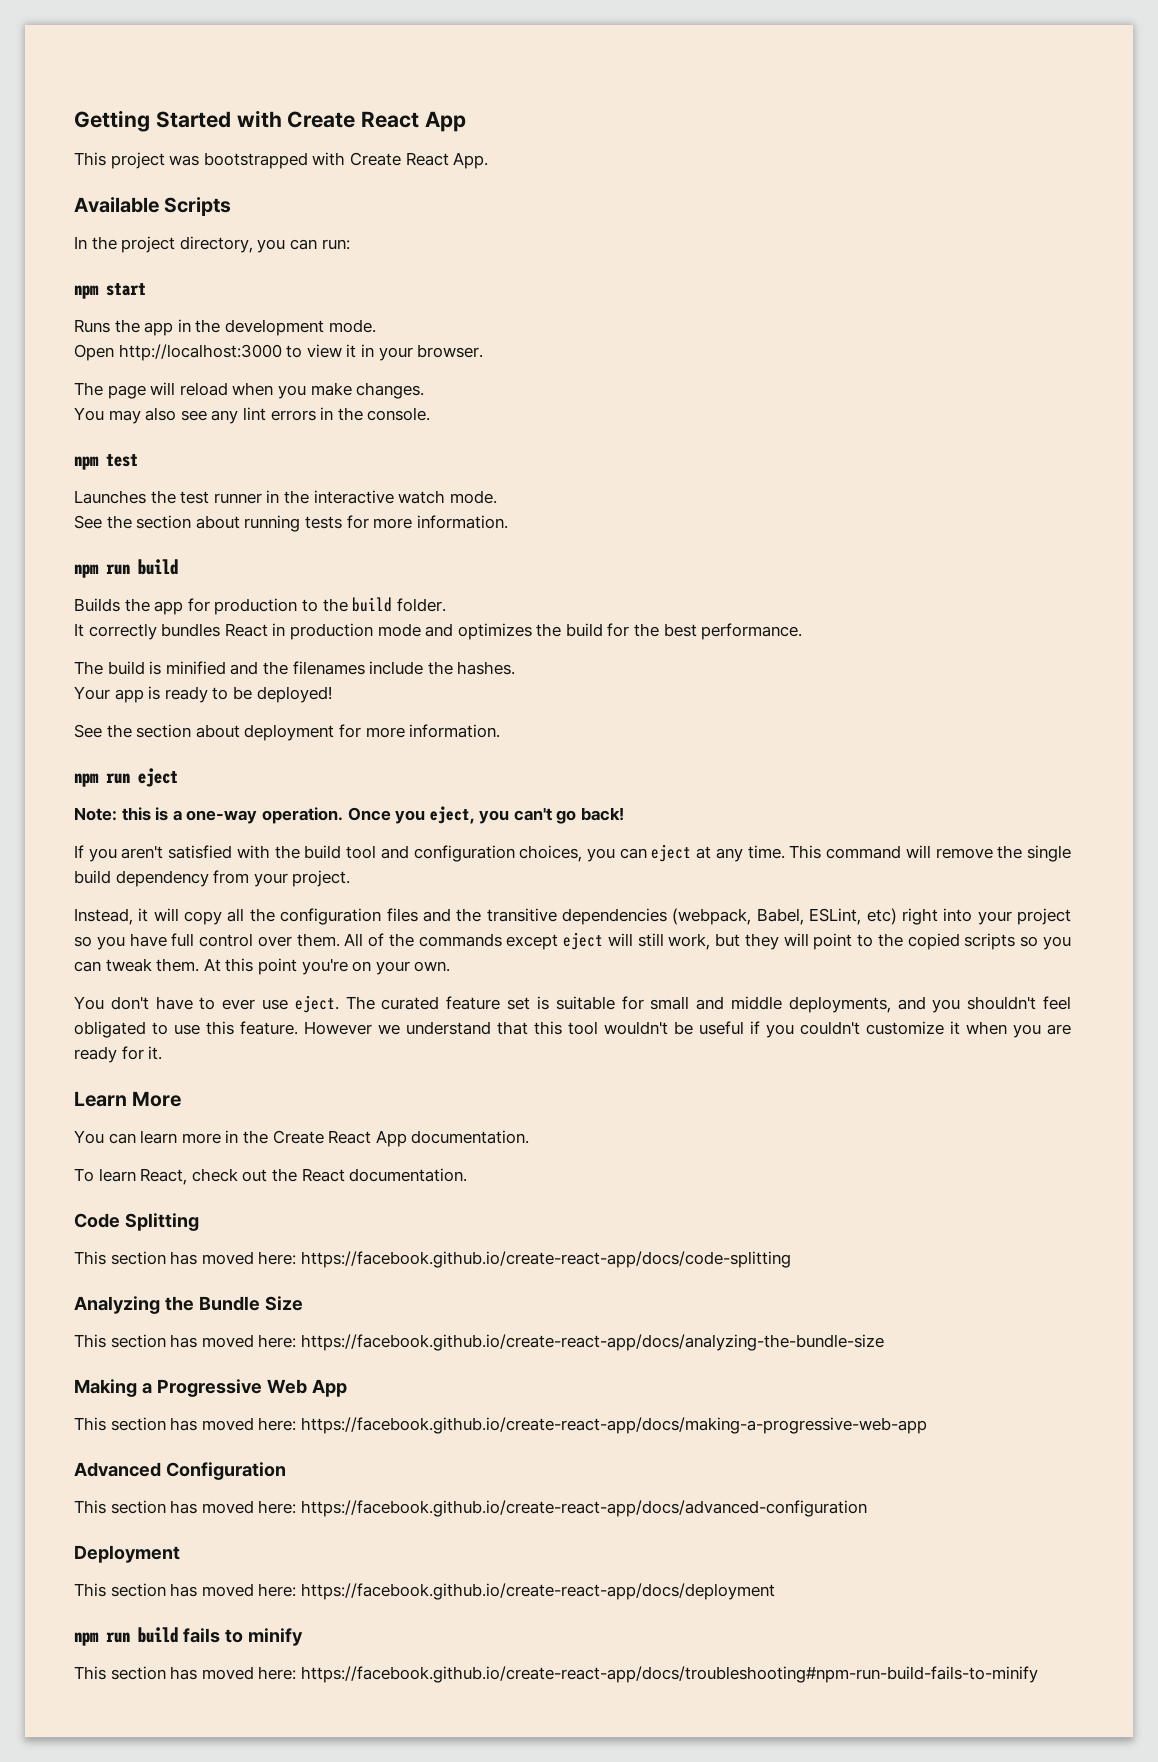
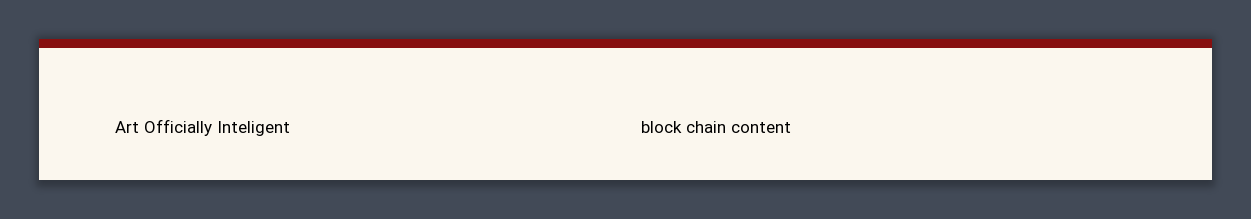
- Getting Started with Create React App
- This project was bootstrapped with Create React App.
- Available Scripts
- In the project directory, you can run:
- npm start
- Runs the app in the development mode.
- Open http://localhost:3000 to view it in your browser.
- The page will reload when you make changes.
- You may also see any lint errors in the console.
- npm test
- Launches the test runner in the interactive watch mode.
- See the section about running tests for more information.
- npm run build
- Builds the app for production to the build folder.
- It correctly bundles React in production mode and optimizes the build for the best performance.
- The build is minified and the filenames include the hashes.
- Your app is ready to be deployed!
- See the section about deployment for more information.
- npm run eject
- Note: this is a one-way operation. Once you eject, you can't go back!
- If you aren't satisfied with the build tool and configuration choices, you can eject at any time. This command will remove the single build dependency from your project.
- Instead, it will copy all the configuration files and the transitive dependencies (webpack, Babel, ESLint, etc) right into your project so you have full control over them. All of the commands except eject will still work, but they will point to the copied scripts so you can tweak them. At this point you're on your own.
- You don't have to ever use eject. The curated feature set is suitable for small and middle deployments, and you shouldn't feel obligated to use this feature. However we understand that this tool wouldn't be useful if you couldn't customize it when you are ready for it.
- Learn More
- You can learn more in the Create React App documentation.
- To learn React, check out the React documentation.
- Code Splitting
- This section has moved here: https://facebook.github.io/create-react-app/docs/code-splitting
- Analyzing the Bundle Size
- This section has moved here: https://facebook.github.io/create-react-app/docs/analyzing-the-bundle-size
- Making a Progressive Web App
- This section has moved here: https://facebook.github.io/create-react-app/docs/making-a-progressive-web-app
- Advanced Configuration
- This section has moved here: https://facebook.github.io/create-react-app/docs/advanced-configuration
- Deployment
- This section has moved here: https://facebook.github.io/create-react-app/docs/deployment
- npm run build fails to minify
- This section has moved here: https://facebook.github.io/create-react-app/docs/troubleshooting#npm-run-build-fails-to-minify
+ Art Officially Inteligent
+ block chain content

